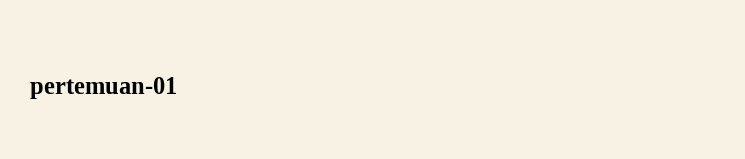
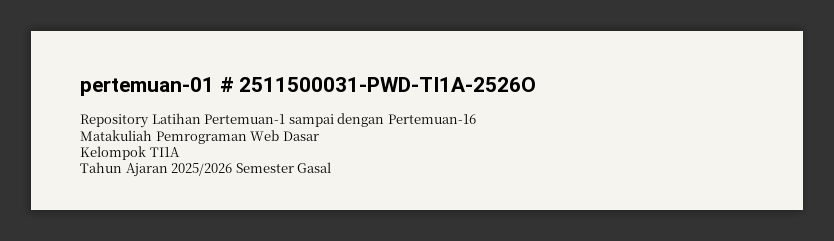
- pertemuan-01
+ pertemuan-01 # 2511500031-PWD-TI1A-2526O
+ Repository Latihan Pertemuan-1 sampai dengan Pertemuan-16
+ Matakuliah Pemrograman Web Dasar
+ Kelompok TI1A
+ Tahun Ajaran 2025/2026 Semester Gasal

